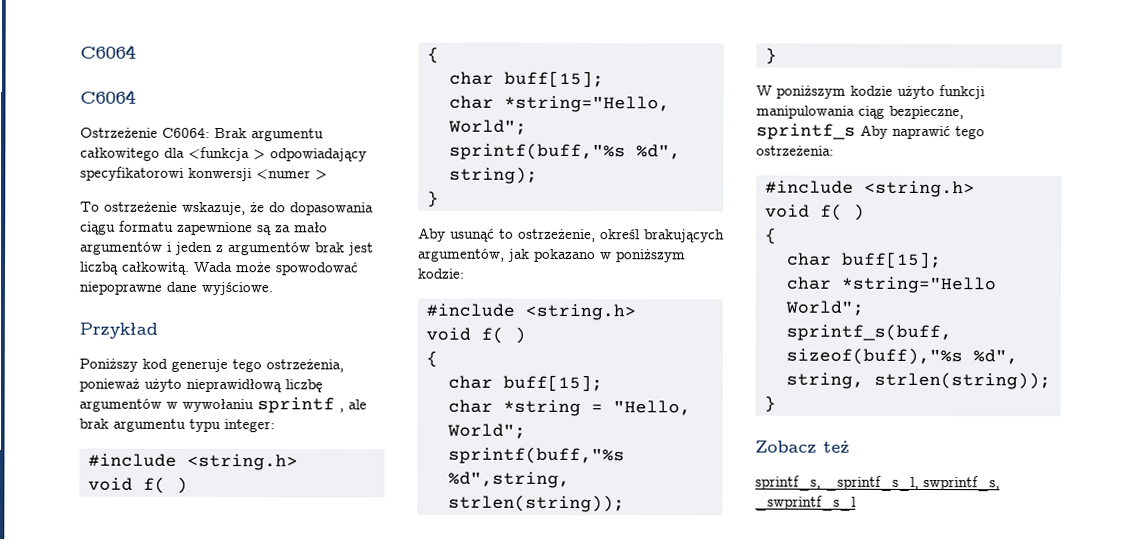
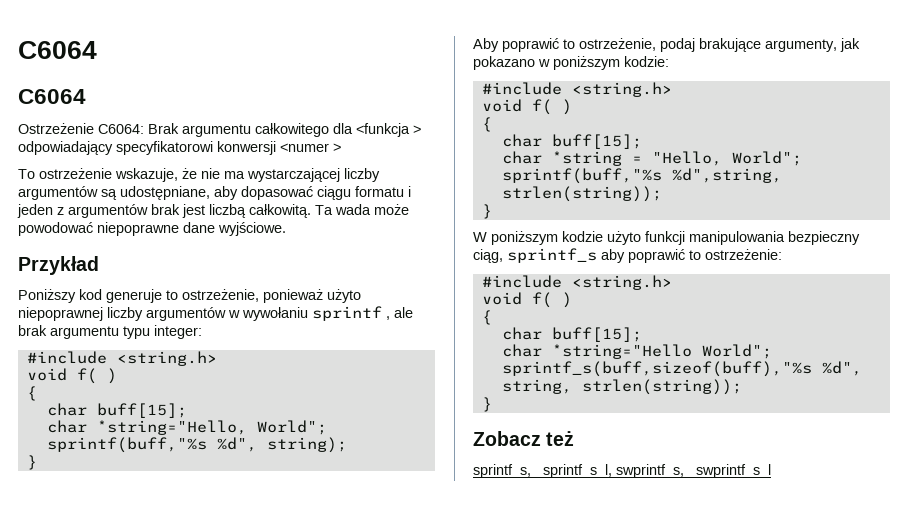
- To ostrzeżenie wskazuje, że do dopasowania ciągu formatu zapewnione są za mało argumentów i jeden z argumentów brak jest liczbą całkowitą.
+ To ostrzeżenie wskazuje, że nie ma wystarczającej liczby argumentów są udostępniane, aby dopasować ciągu formatu i jeden z argumentów brak jest liczbą całkowitą.
- Wada może spowodować niepoprawne dane wyjściowe.
+ Ta wada może powodować niepoprawne dane wyjściowe.
- Poniższy kod generuje tego ostrzeżenia, ponieważ użyto nieprawidłową liczbę argumentów w wywołaniu sprintf , ale brak argumentu typu integer:
+ Poniższy kod generuje to ostrzeżenie, ponieważ użyto niepoprawnej liczby argumentów w wywołaniu sprintf , ale brak argumentu typu integer:
- Aby usunąć to ostrzeżenie, określ brakujących argumentów, jak pokazano w poniższym kodzie:
+ Aby poprawić to ostrzeżenie, podaj brakujące argumenty, jak pokazano w poniższym kodzie:
- W poniższym kodzie użyto funkcji manipulowania ciąg bezpieczne, sprintf_s Aby naprawić tego ostrzeżenia:
+ W poniższym kodzie użyto funkcji manipulowania bezpieczny ciąg, sprintf_s aby poprawić to ostrzeżenie:

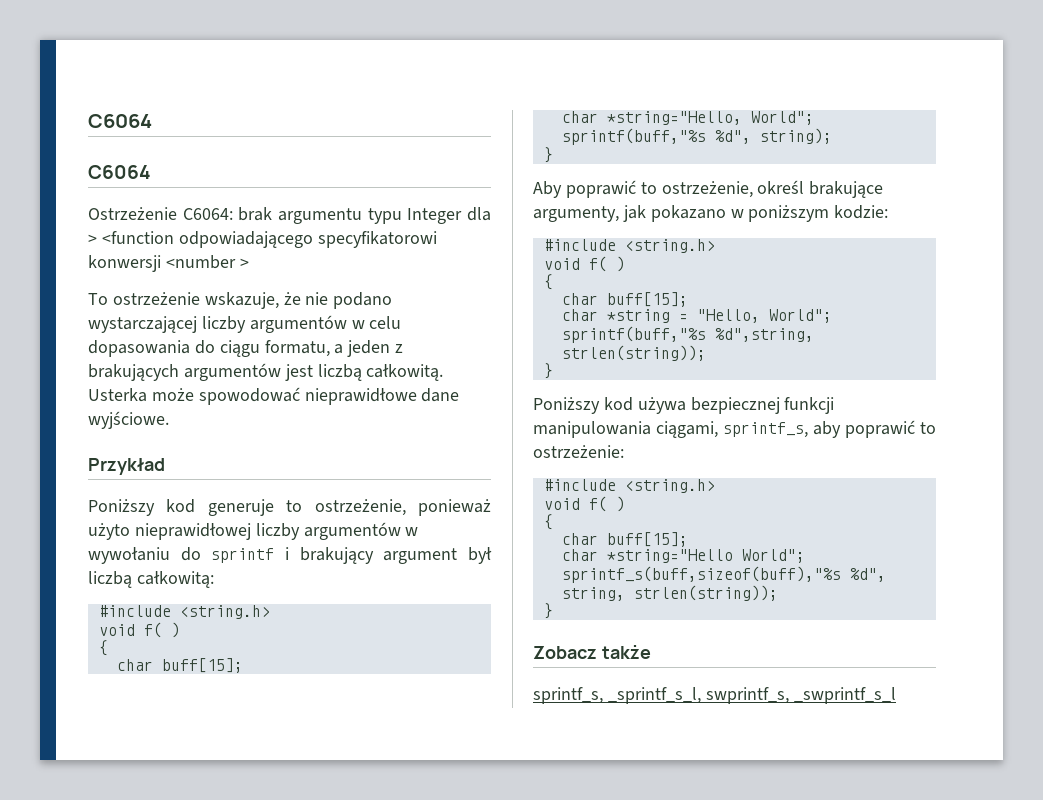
- Ostrzeżenie C6064: Brak argumentu całkowitego dla <funkcja > odpowiadający specyfikatorowi konwersji <numer >
+ Ostrzeżenie C6064: brak argumentu typu Integer dla > <function odpowiadającego specyfikatorowi konwersji <number >
- To ostrzeżenie wskazuje, że nie ma wystarczającej liczby argumentów są udostępniane, aby dopasować ciągu formatu i jeden z argumentów brak jest liczbą całkowitą. Ta wada może powodować niepoprawne dane wyjściowe.
+ To ostrzeżenie wskazuje, że nie podano wystarczającej liczby argumentów w celu dopasowania do ciągu formatu, a jeden z brakujących argumentów jest liczbą całkowitą. Usterka może spowodować nieprawidłowe dane wyjściowe.
- Poniższy kod generuje to ostrzeżenie, ponieważ użyto niepoprawnej liczby argumentów w wywołaniu sprintf , ale brak argumentu typu integer:
+ Poniższy kod generuje to ostrzeżenie, ponieważ użyto nieprawidłowej liczby argumentów w wywołaniu do sprintf i brakujący argument był liczbą całkowitą:
- Aby poprawić to ostrzeżenie, podaj brakujące argumenty, jak pokazano w poniższym kodzie:
+ Aby poprawić to ostrzeżenie, określ brakujące argumenty, jak pokazano w poniższym kodzie:
- W poniższym kodzie użyto funkcji manipulowania bezpieczny ciąg, sprintf_s aby poprawić to ostrzeżenie:
+ Poniższy kod używa bezpiecznej funkcji manipulowania ciągami, sprintf_s, aby poprawić to ostrzeżenie:
- Zobacz też
+ Zobacz także

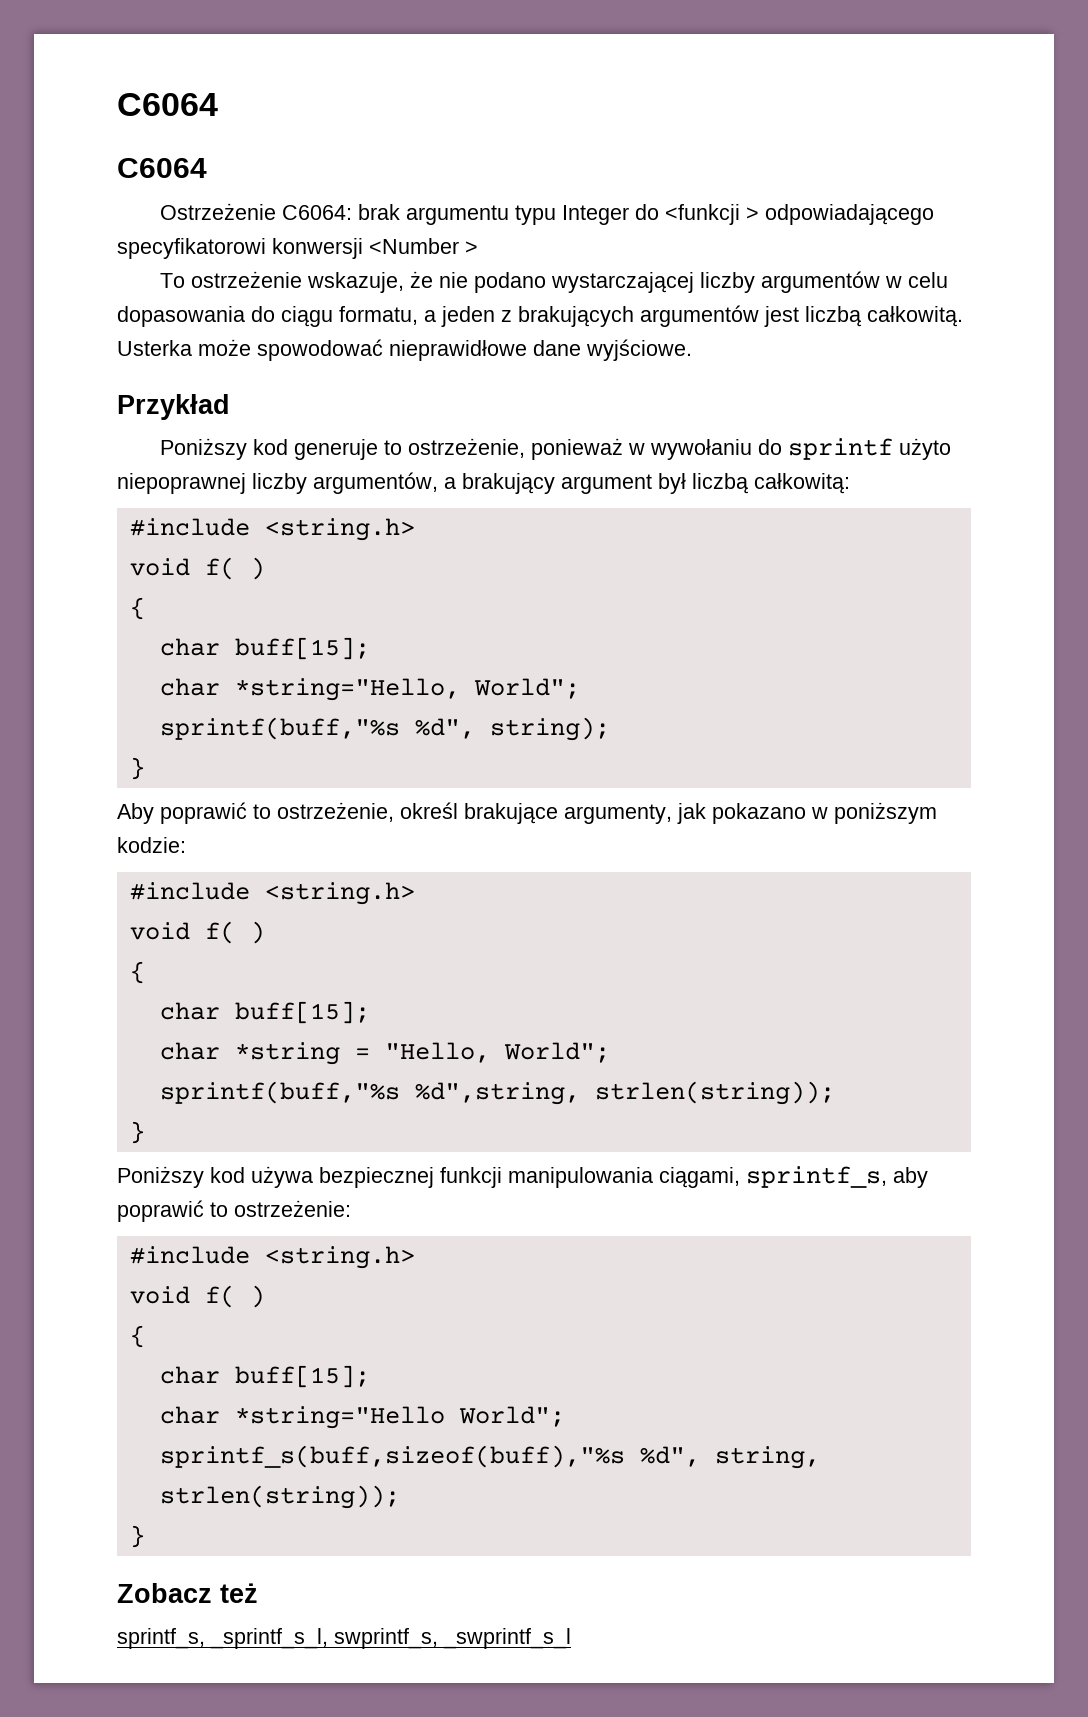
- Ostrzeżenie C6064: brak argumentu typu Integer dla > <function odpowiadającego specyfikatorowi konwersji <number >
+ Ostrzeżenie C6064: brak argumentu typu Integer do <funkcji > odpowiadającego specyfikatorowi konwersji <Number >
- Poniższy kod generuje to ostrzeżenie, ponieważ użyto nieprawidłowej liczby argumentów w wywołaniu do sprintf i brakujący argument był liczbą całkowitą:
+ Poniższy kod generuje to ostrzeżenie, ponieważ w wywołaniu do sprintf użyto niepoprawnej liczby argumentów, a brakujący argument był liczbą całkowitą:
- Zobacz także
+ Zobacz też

